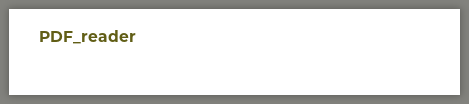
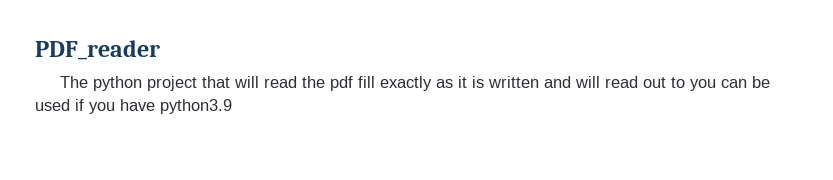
+ The python project that will read the pdf fill exactly as it is written and will read out to you can be used if you have python3.9

